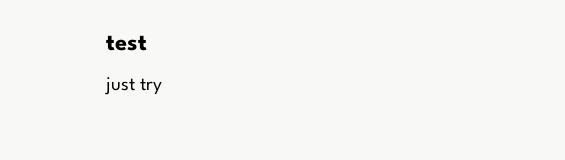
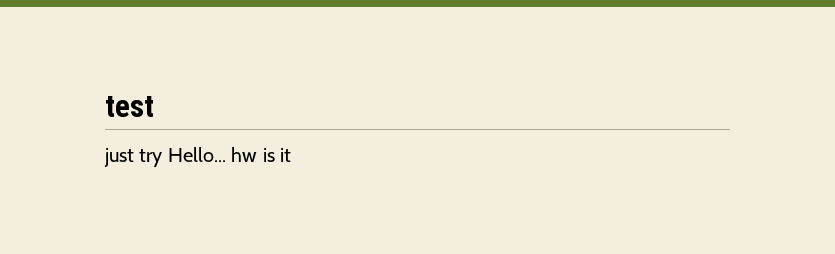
- just try
+ just try Hello... hw is it

